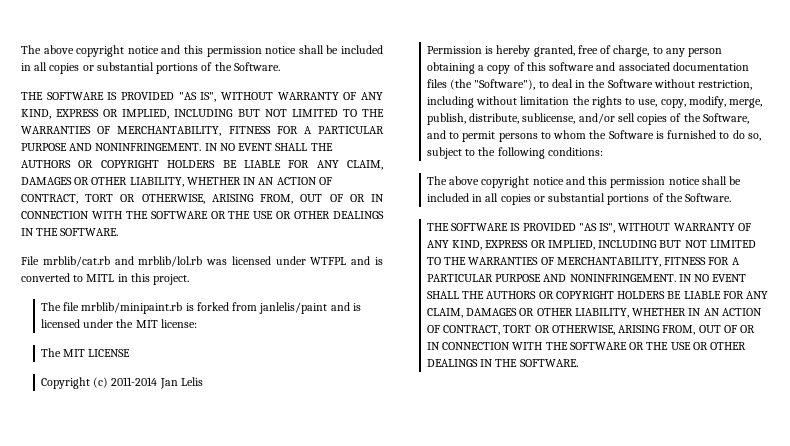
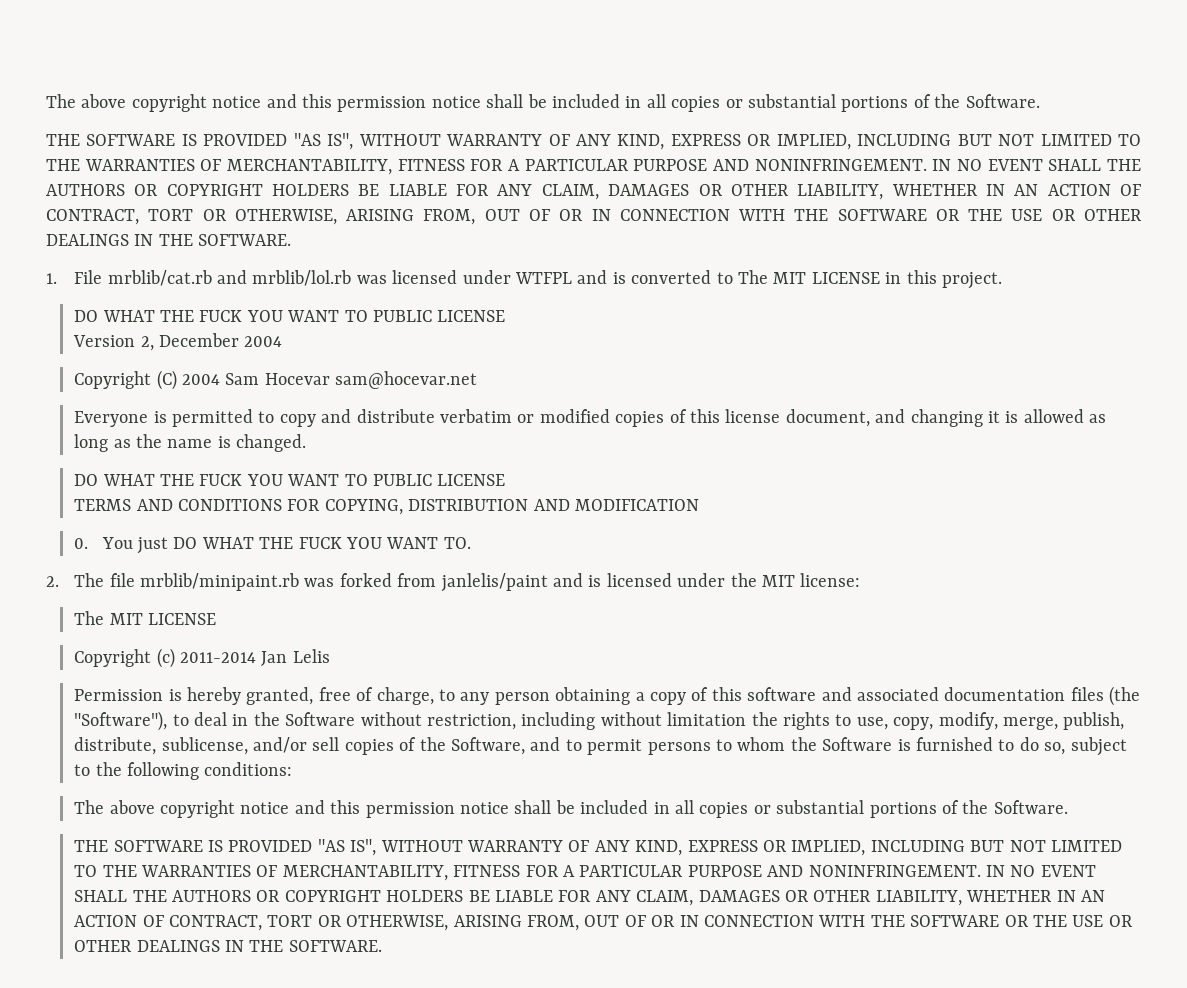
- File mrblib/cat.rb and mrblib/lol.rb was licensed under WTFPL and is converted to MITL in this project.
- The file mrblib/minipaint.rb is forked from janlelis/paint and is licensed under the MIT license:
+ 1. File mrblib/cat.rb and mrblib/lol.rb was licensed under WTFPL and is converted to The MIT LICENSE in this project.
+ DO WHAT THE FUCK YOU WANT TO PUBLIC LICENSE
+ Version 2, December 2004
+ Copyright (C) 2004 Sam Hocevar sam@hocevar.net
+ Everyone is permitted to copy and distribute verbatim or modified copies of this license document, and changing it is allowed as long as the name is changed.
+ DO WHAT THE FUCK YOU WANT TO PUBLIC LICENSE
+ TERMS AND CONDITIONS FOR COPYING, DISTRIBUTION AND MODIFICATION
+ 0. You just DO WHAT THE FUCK YOU WANT TO.
+ 2. The file mrblib/minipaint.rb was forked from janlelis/paint and is licensed under the MIT license:

